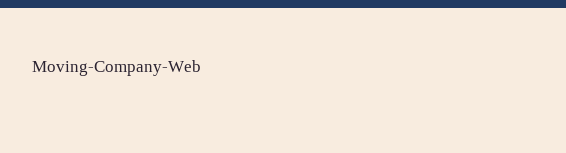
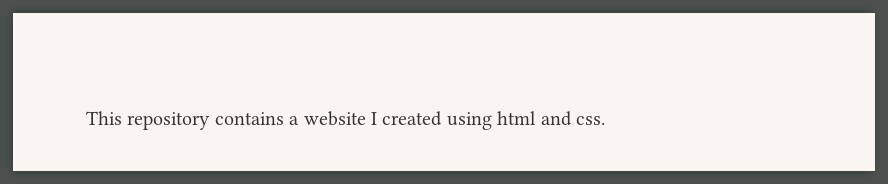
- Moving-Company-Web
+ This repository contains a website I created using html and css.

